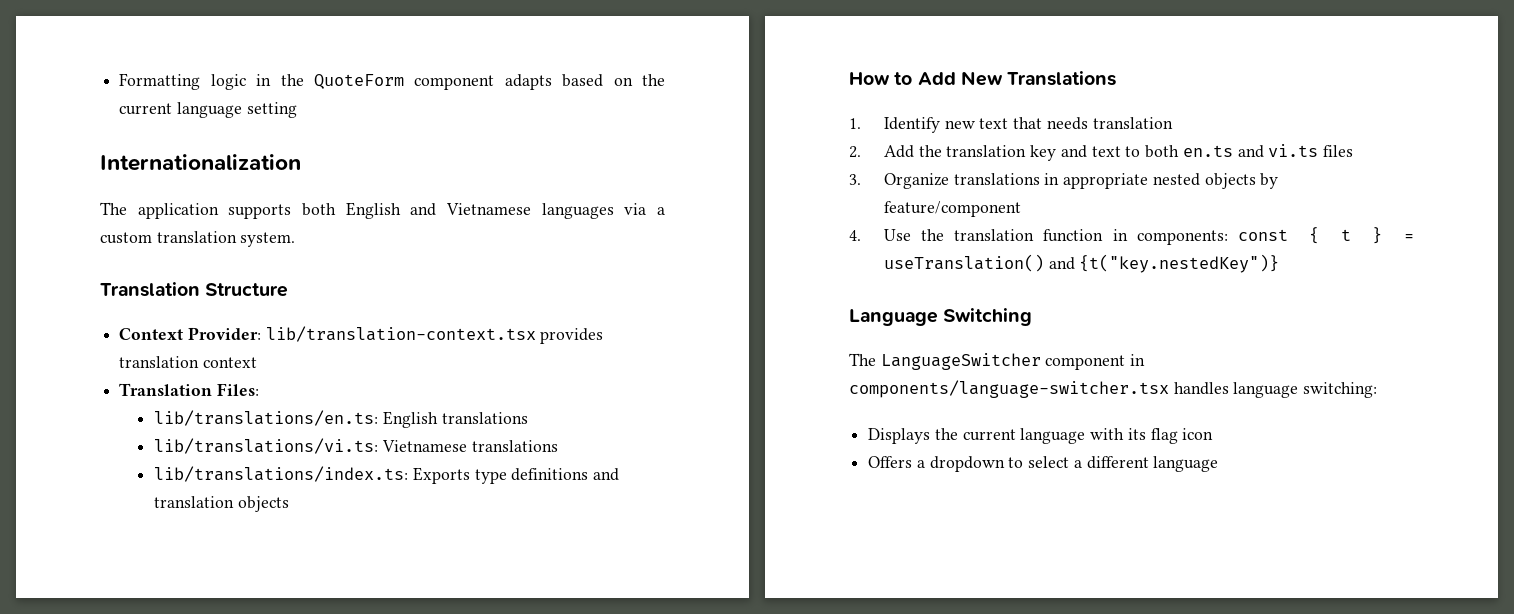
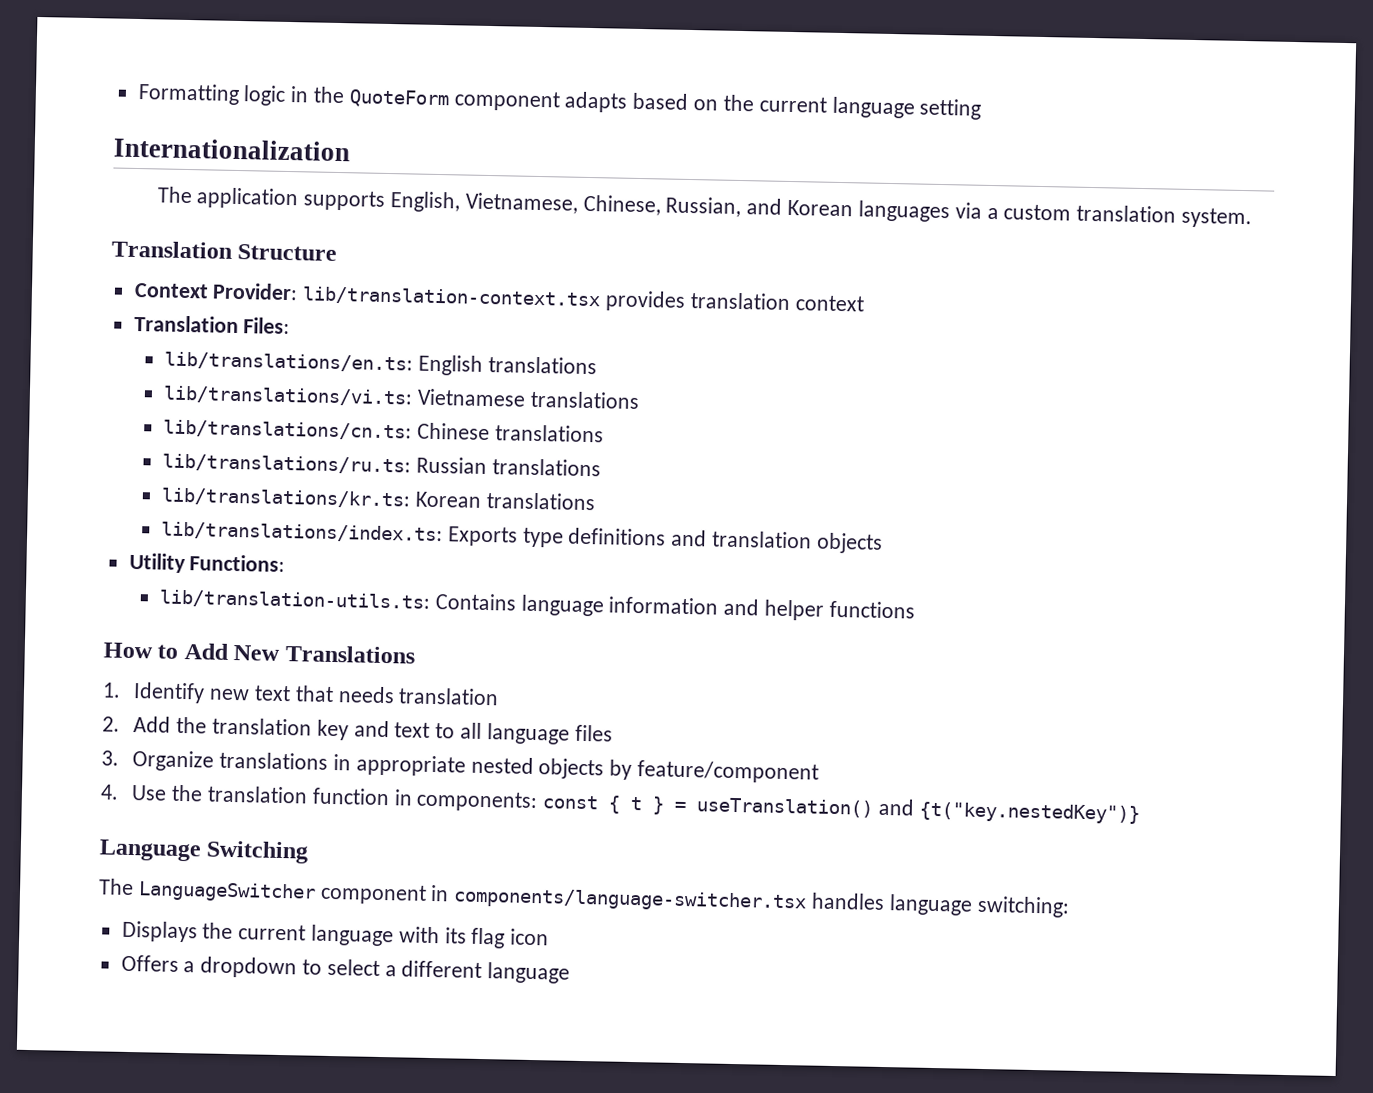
- The application supports both English and Vietnamese languages via a custom translation system.
+ The application supports English, Vietnamese, Chinese, Russian, and Korean languages via a custom translation system.
+ lib/translations/cn.ts: Chinese translations
+ lib/translations/ru.ts: Russian translations
+ lib/translations/kr.ts: Korean translations
+ Utility Functions:
+ lib/translation-utils.ts: Contains language information and helper functions
- 2. Add the translation key and text to both en.ts and vi.ts files
+ 2. Add the translation key and text to all language files

